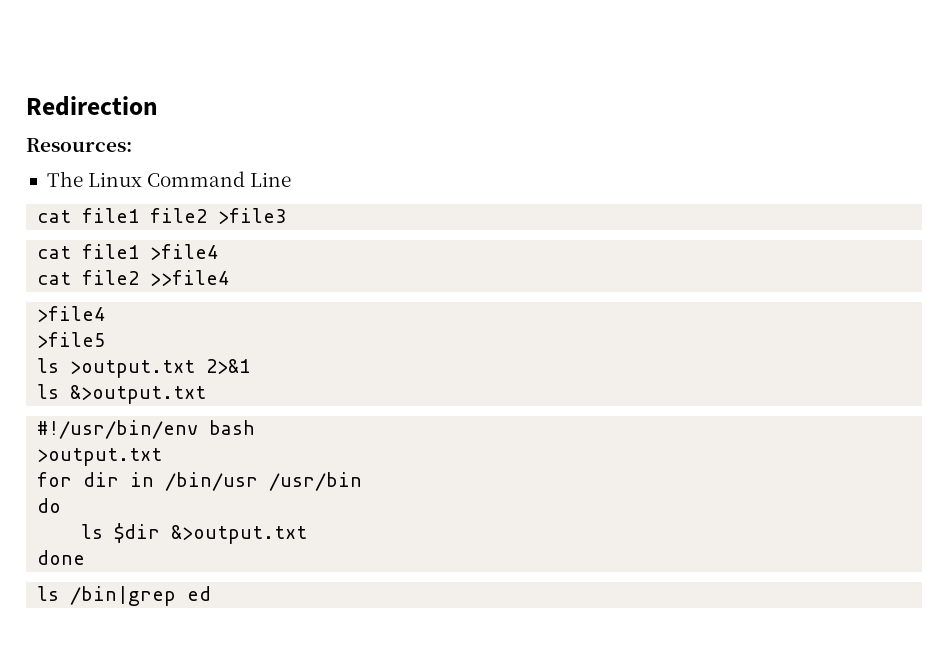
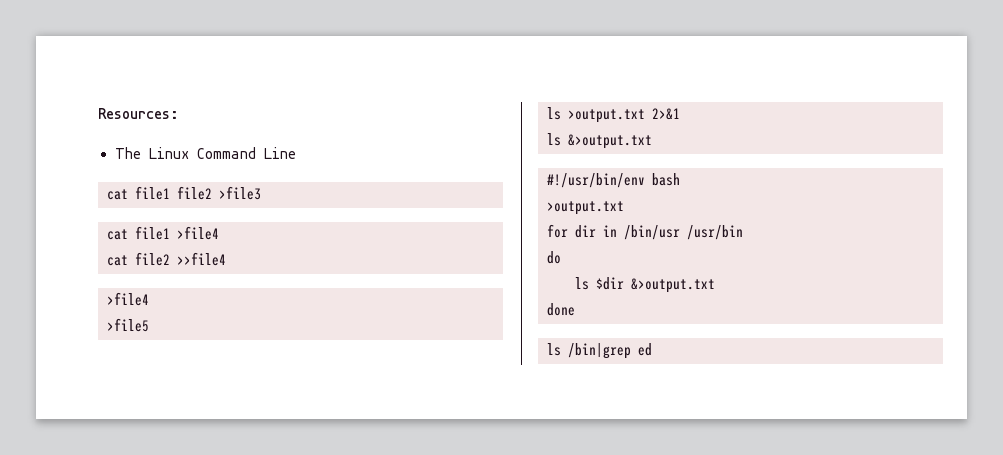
- Redirection

